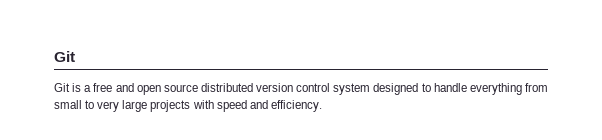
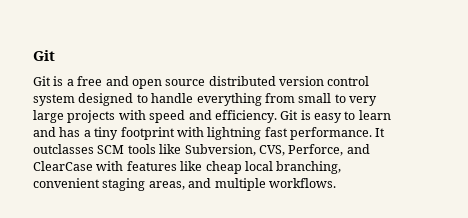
+ Git is easy to learn and has a tiny footprint with lightning fast performance. It outclasses SCM tools like Subversion, CVS, Perforce, and ClearCase with features like cheap local branching, convenient staging areas, and multiple workflows.

